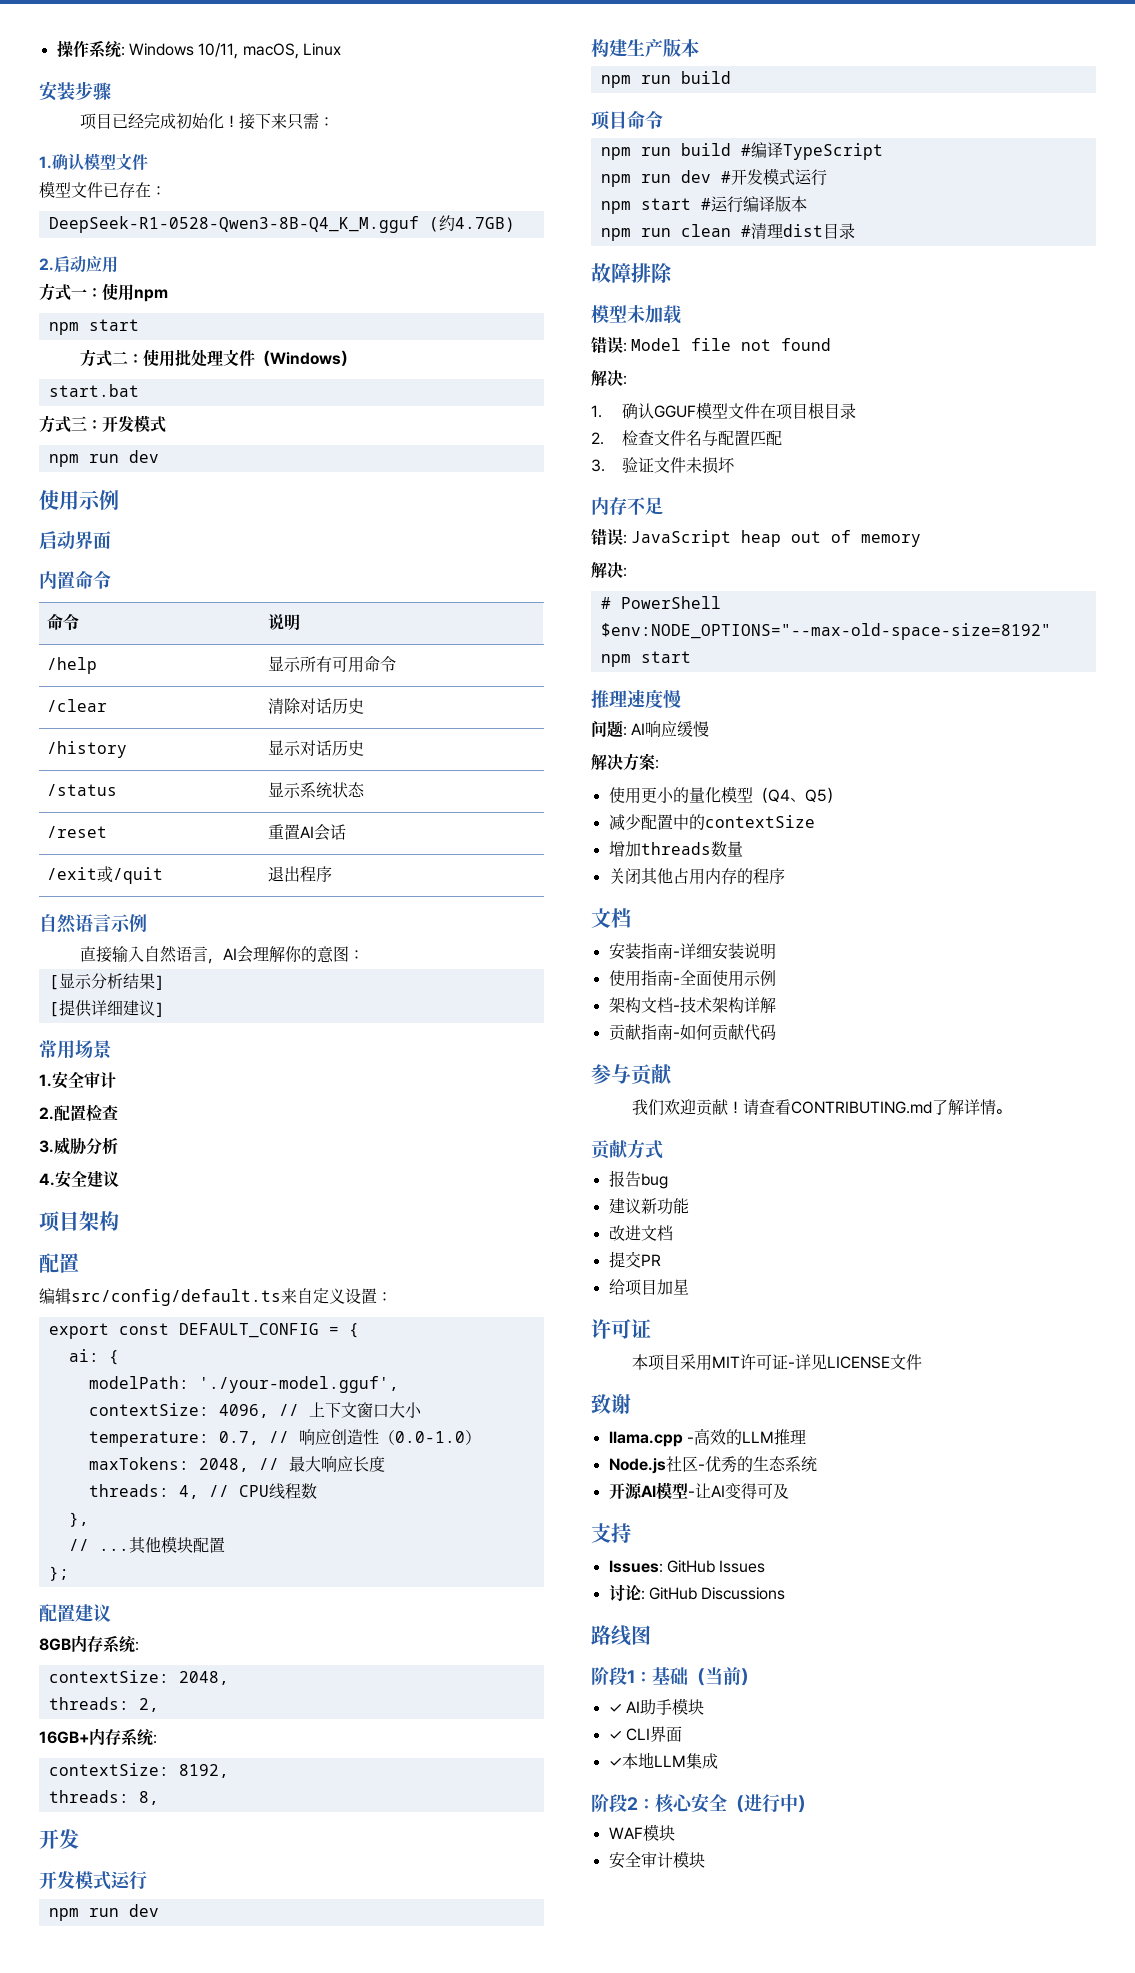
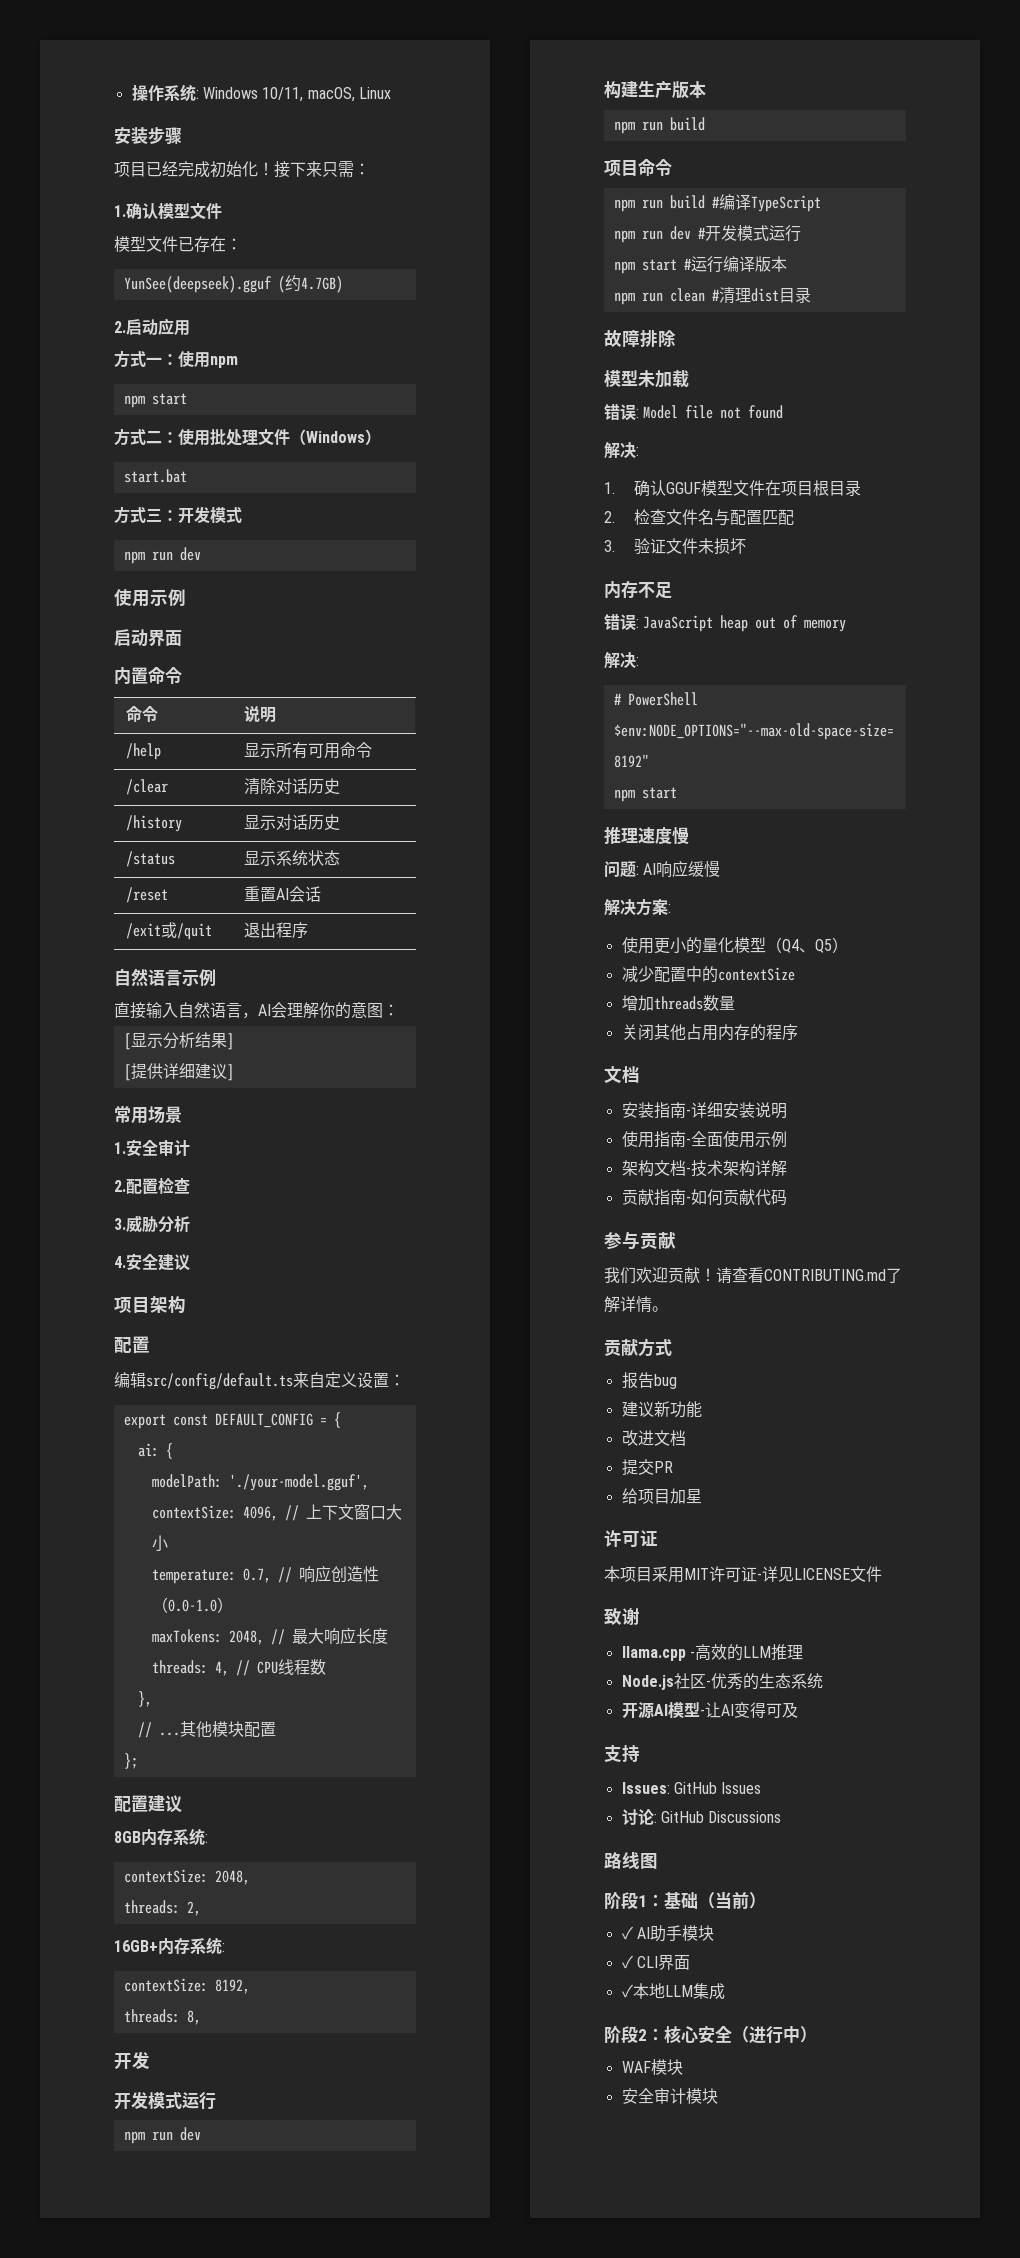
- DeepSeek-R1-0528-Qwen3-8B-Q4_K_M.gguf (约4.7GB)
+ YunSee(deepseek).gguf (约4.7GB)

